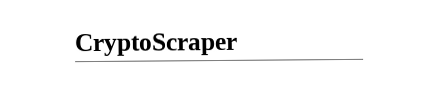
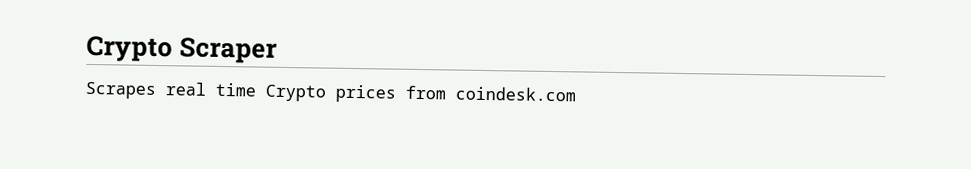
- CryptoScraper
+ Crypto Scraper
+ Scrapes real time Crypto prices from coindesk.com

